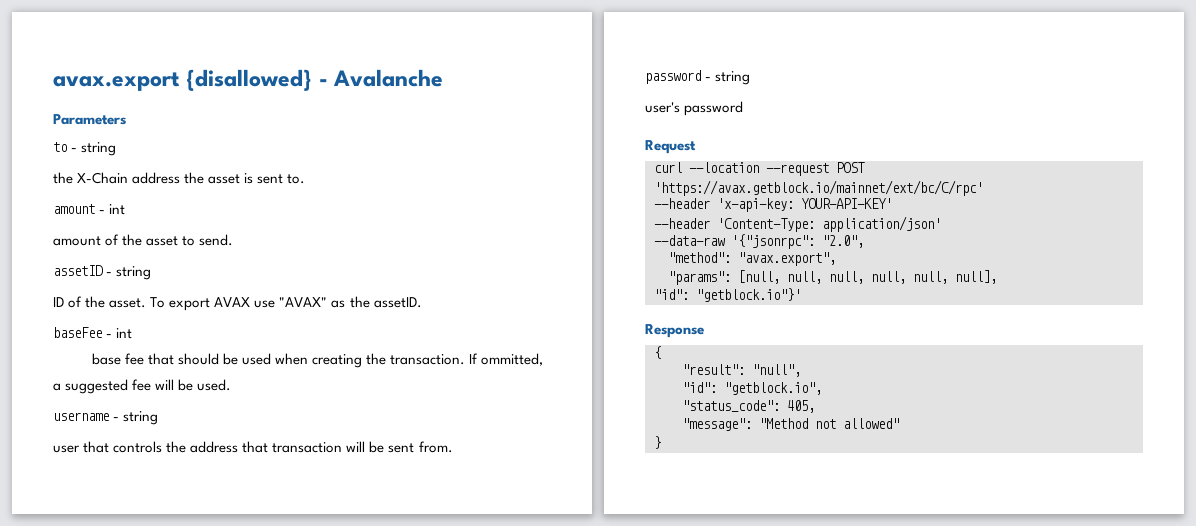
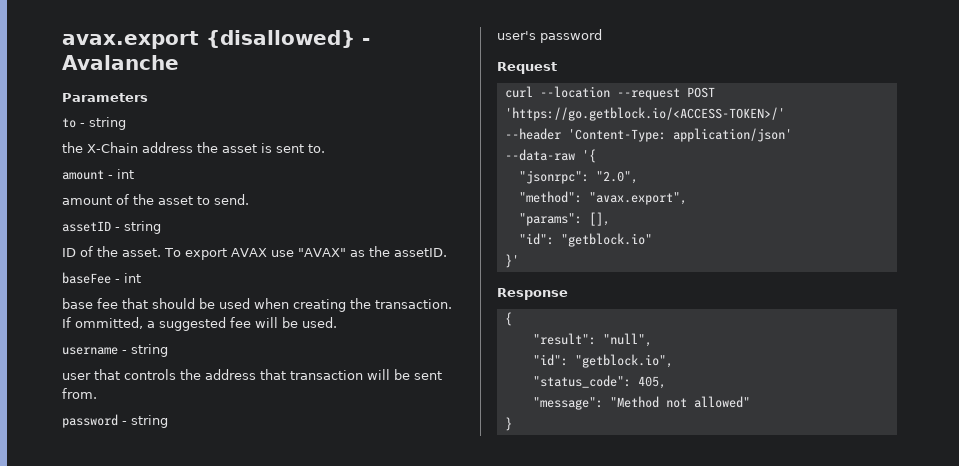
- curl --location --request POST 'https://avax.getblock.io/mainnet/ext/bc/C/rpc'
- --header 'x-api-key: YOUR-API-KEY'
+ curl --location --request POST 'https://go.getblock.io/<ACCESS-TOKEN>/'
- --data-raw '{"jsonrpc": "2.0",
+ --data-raw '{
+ "jsonrpc": "2.0",
- "params": [null, null, null, null, null, null],
- "id": "getblock.io"}'
+ "params": [],
+ "id": "getblock.io"
+ }'

